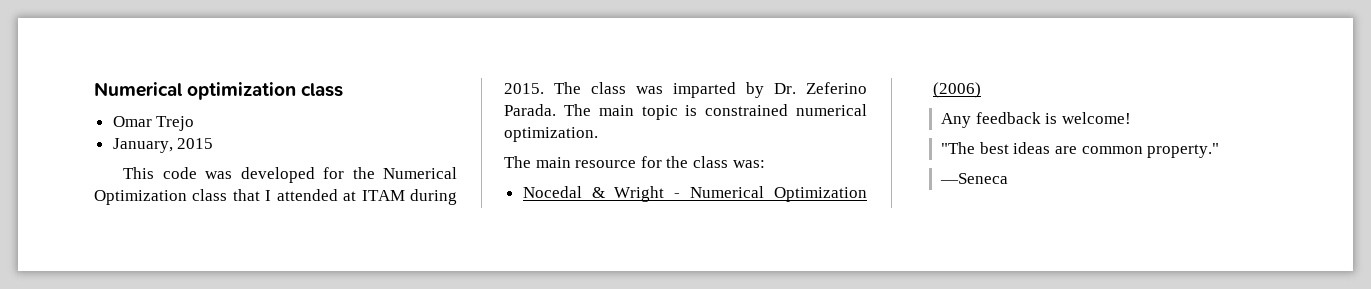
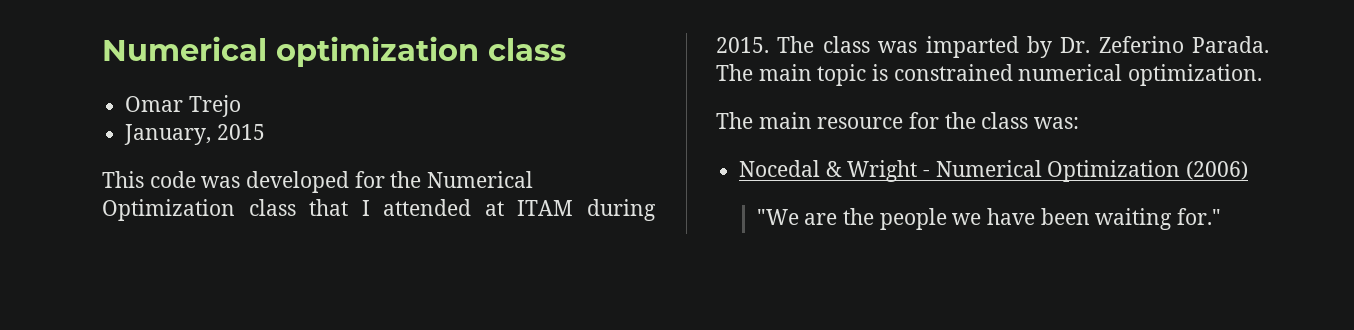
- Any feedback is welcome!
- "The best ideas are common property."
- —Seneca
+ "We are the people we have been waiting for."

